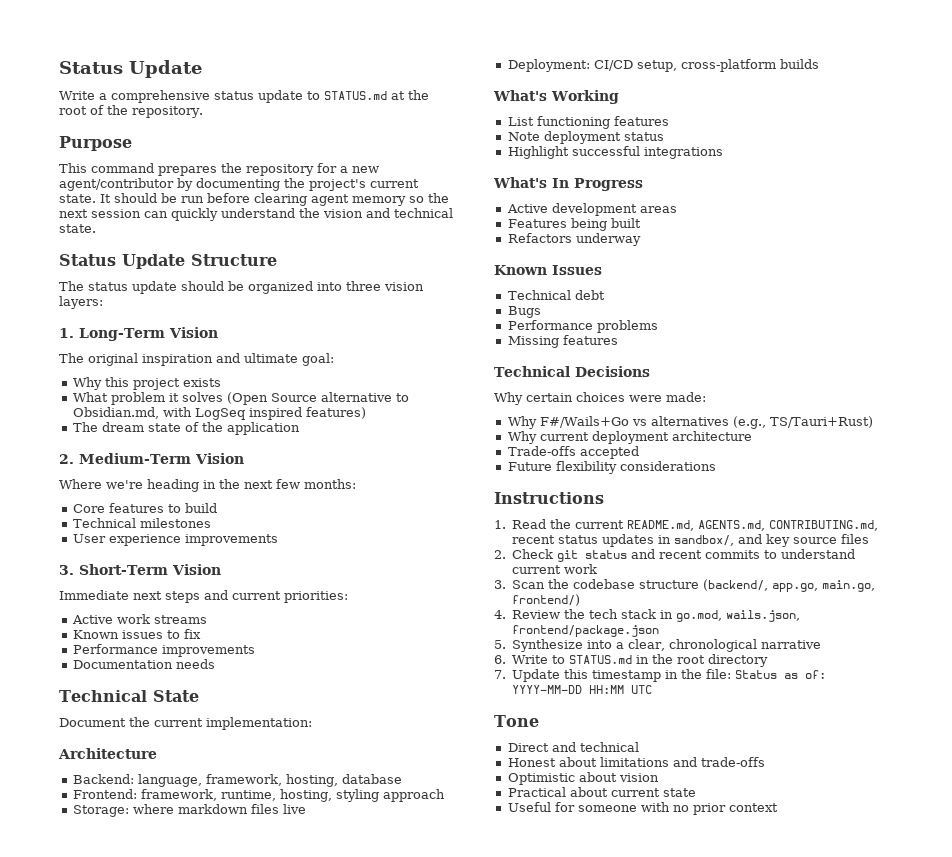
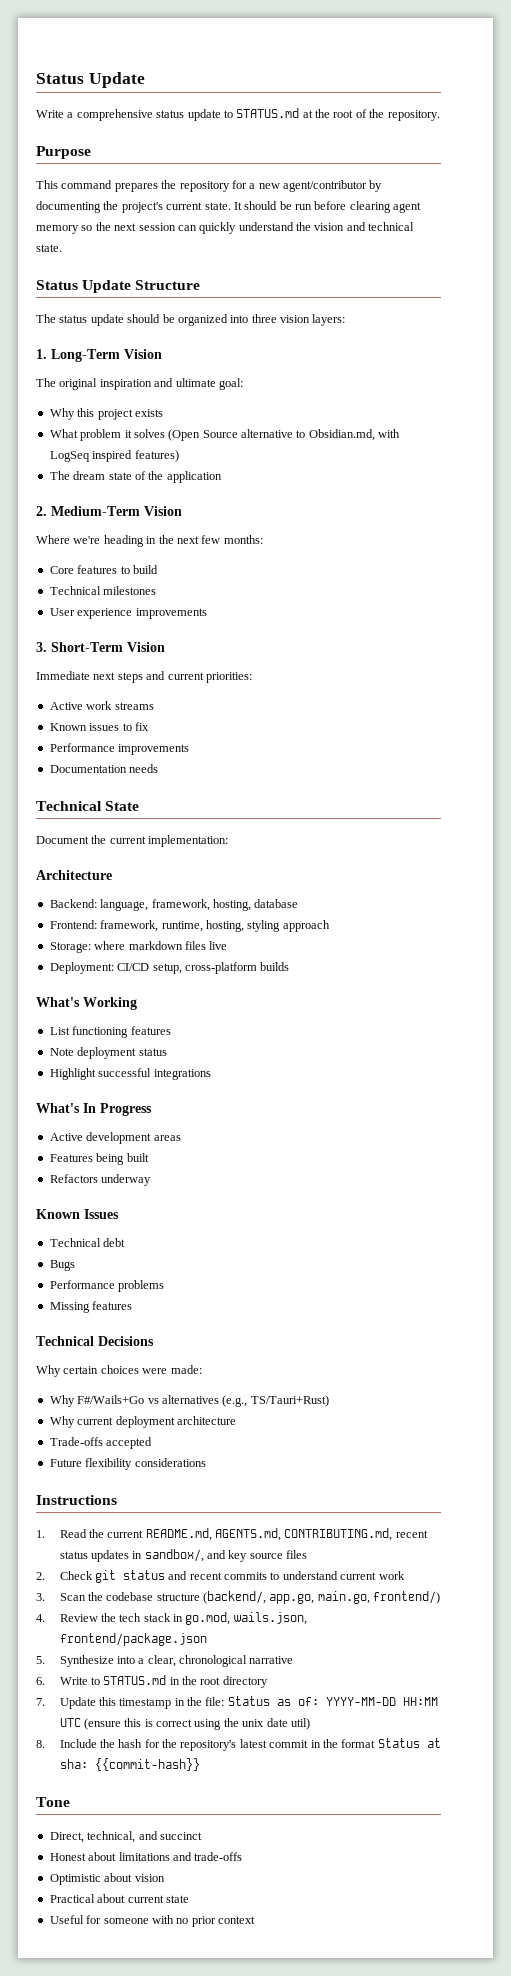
- 7. Update this timestamp in the file: Status as of: YYYY-MM-DD HH:MM UTC
+ 7. Update this timestamp in the file: Status as of: YYYY-MM-DD HH:MM UTC (ensure this is correct using the unix date util)
+ 8. Include the hash for the repository's latest commit in the format Status at sha: {{commit-hash}}
  Tone
- Direct and technical
+ Direct, technical, and succinct

